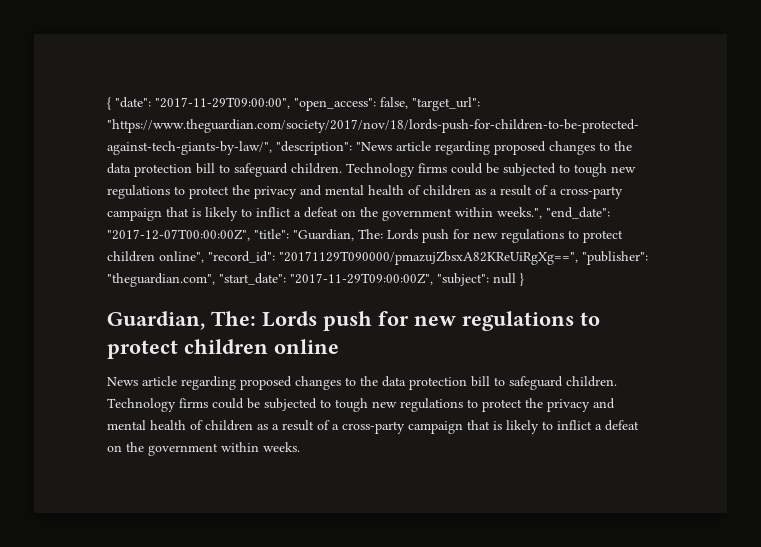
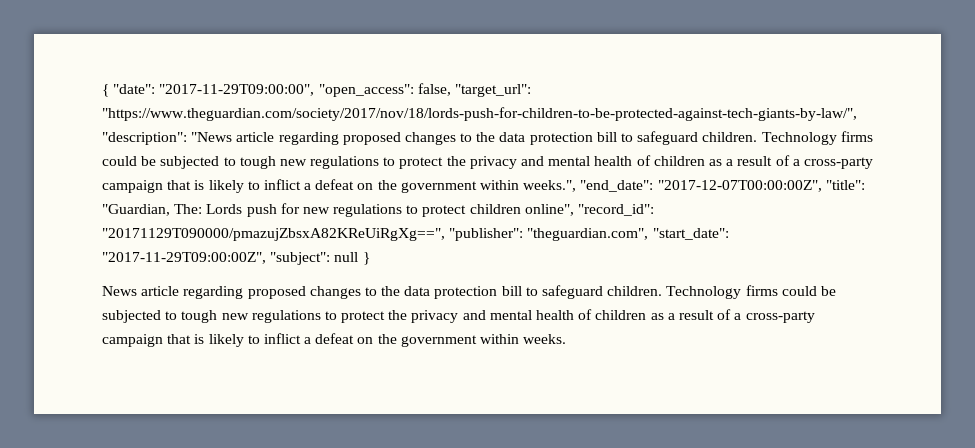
- Guardian, The: Lords push for new regulations to protect children online

